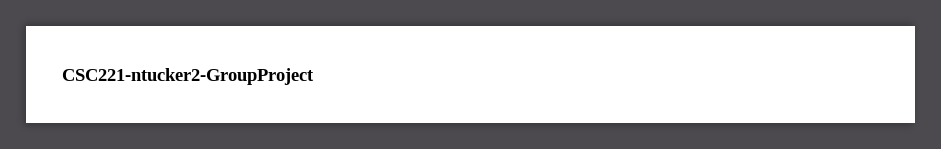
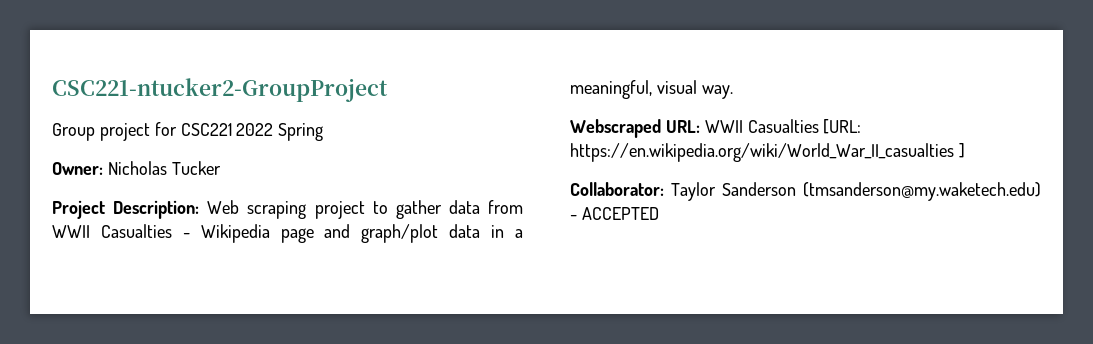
+ Group project for CSC221 2022 Spring
+ Owner: Nicholas Tucker
+ Project Description: Web scraping project to gather data from WWII Casualties - Wikipedia page and graph/plot data in a meaningful, visual way.
+ Webscraped URL: WWII Casualties [URL: https://en.wikipedia.org/wiki/World_War_II_casualties ]
+ Collaborator: Taylor Sanderson (tmsanderson@my.waketech.edu) - ACCEPTED

